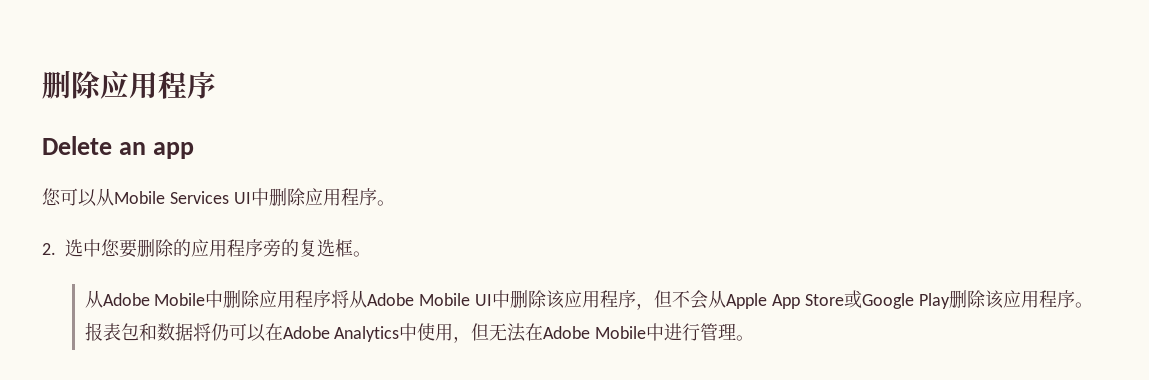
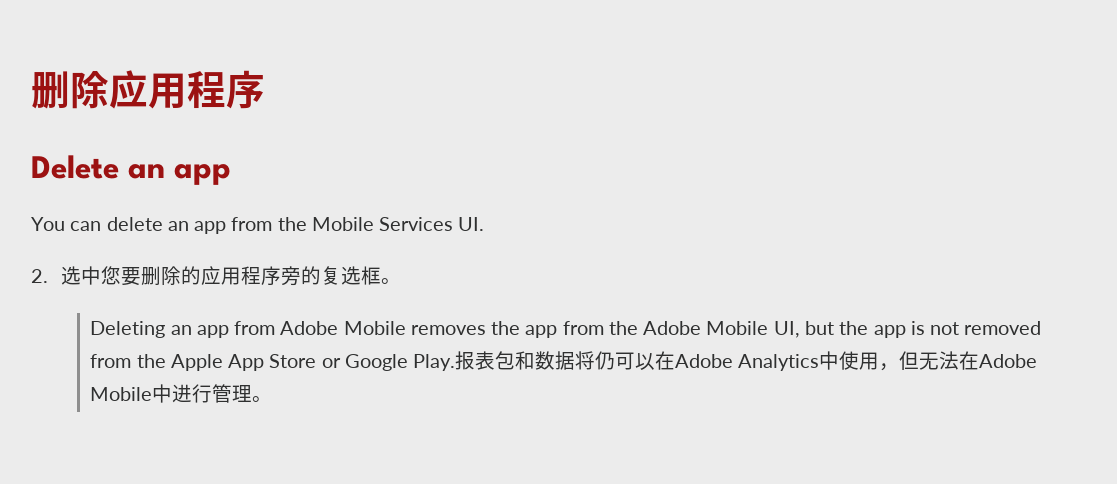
- 您可以从Mobile Services UI中删除应用程序。
+ You can delete an app from the Mobile Services UI.
- 从Adobe Mobile中删除应用程序将从Adobe Mobile UI中删除该应用程序，但不会从Apple App Store或Google Play删除该应用程序。
+ Deleting an app from Adobe Mobile removes the app from the Adobe Mobile UI, but the app is not removed from the Apple App Store or Google Play.

